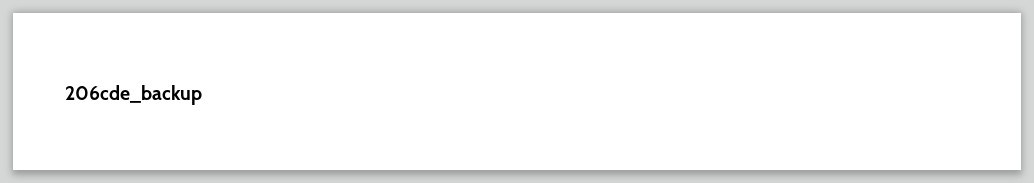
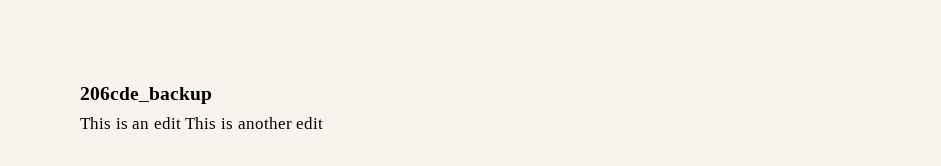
+ This is an edit This is another edit

